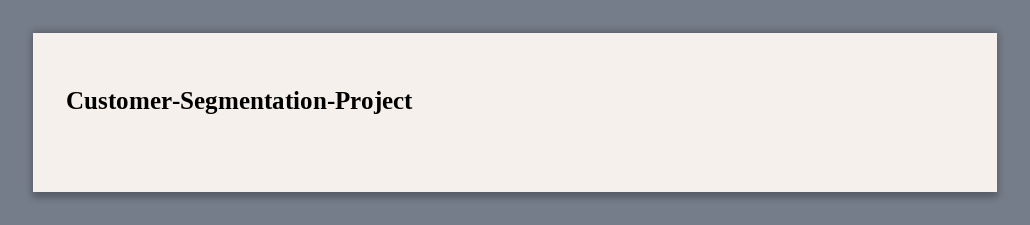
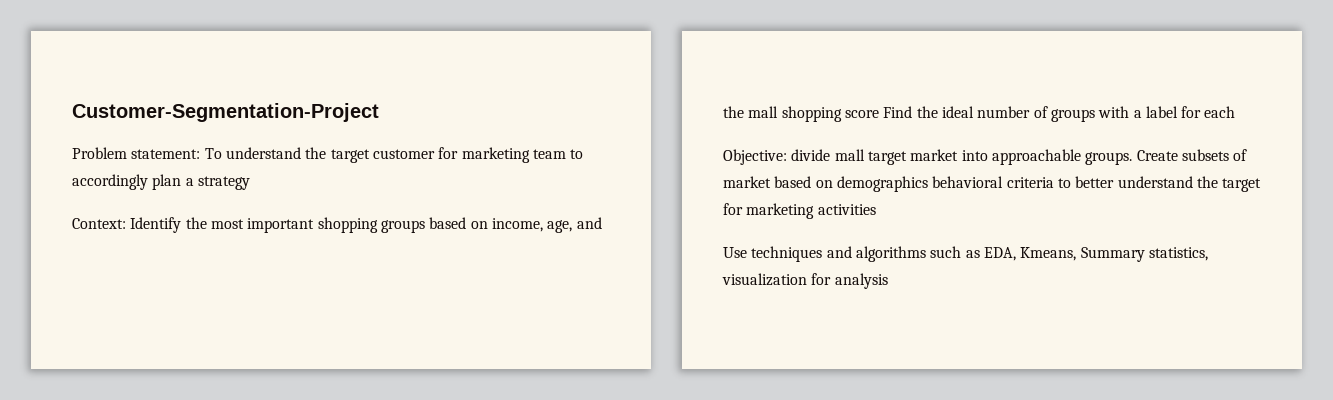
+ Problem statement: To understand the target customer for marketing team to accordingly plan a strategy
+ Context: Identify the most important shopping groups based on income, age, and the mall shopping score Find the ideal number of groups with a label for each
+ Objective: divide mall target market into approachable groups. Create subsets of market based on demographics behavioral criteria to better understand the target for marketing activities
+ Use techniques and algorithms such as EDA, Kmeans, Summary statistics, visualization for analysis

